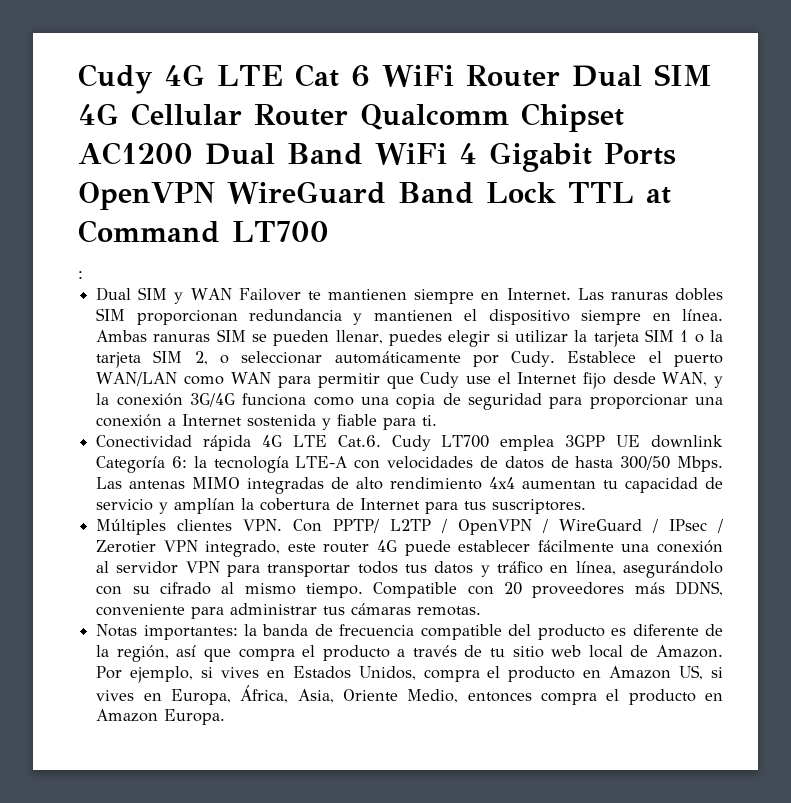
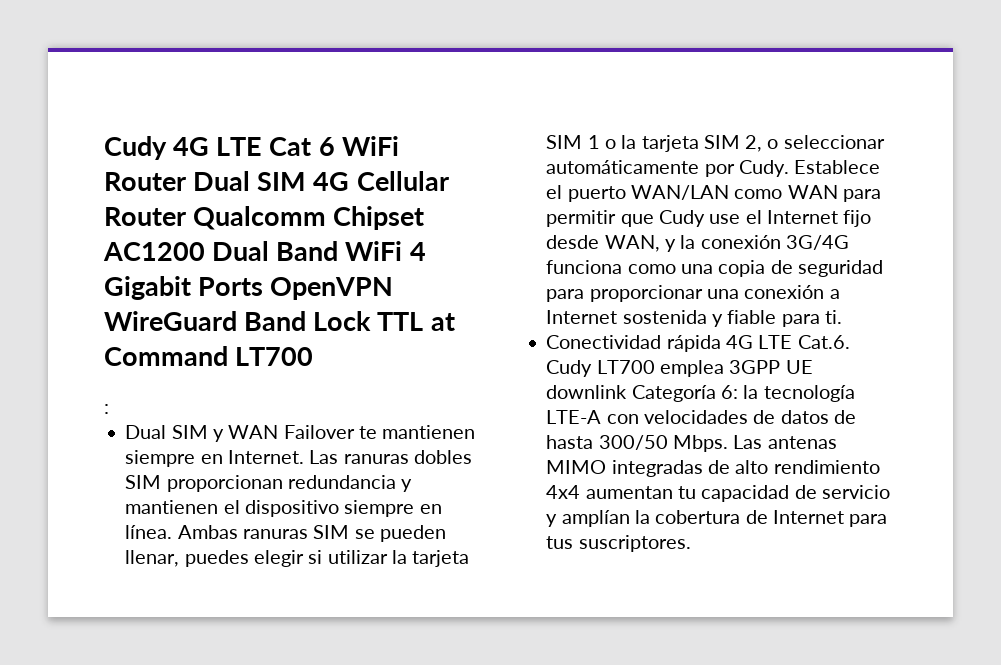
- Múltiples clientes VPN. Con PPTP/ L2TP / OpenVPN / WireGuard / IPsec / Zerotier VPN integrado, este router 4G puede establecer fácilmente una conexión al servidor VPN para transportar todos tus datos y tráfico en línea, asegurándolo con su cifrado al mismo tiempo. Compatible con 20 proveedores más DDNS, conveniente para administrar tus cámaras remotas.
- Notas importantes: la banda de frecuencia compatible del producto es diferente de la región, así que compra el producto a través de tu sitio web local de Amazon. Por ejemplo, si vives en Estados Unidos, compra el producto en Amazon US, si vives en Europa, África, Asia, Oriente Medio, entonces compra el producto en Amazon Europa.

